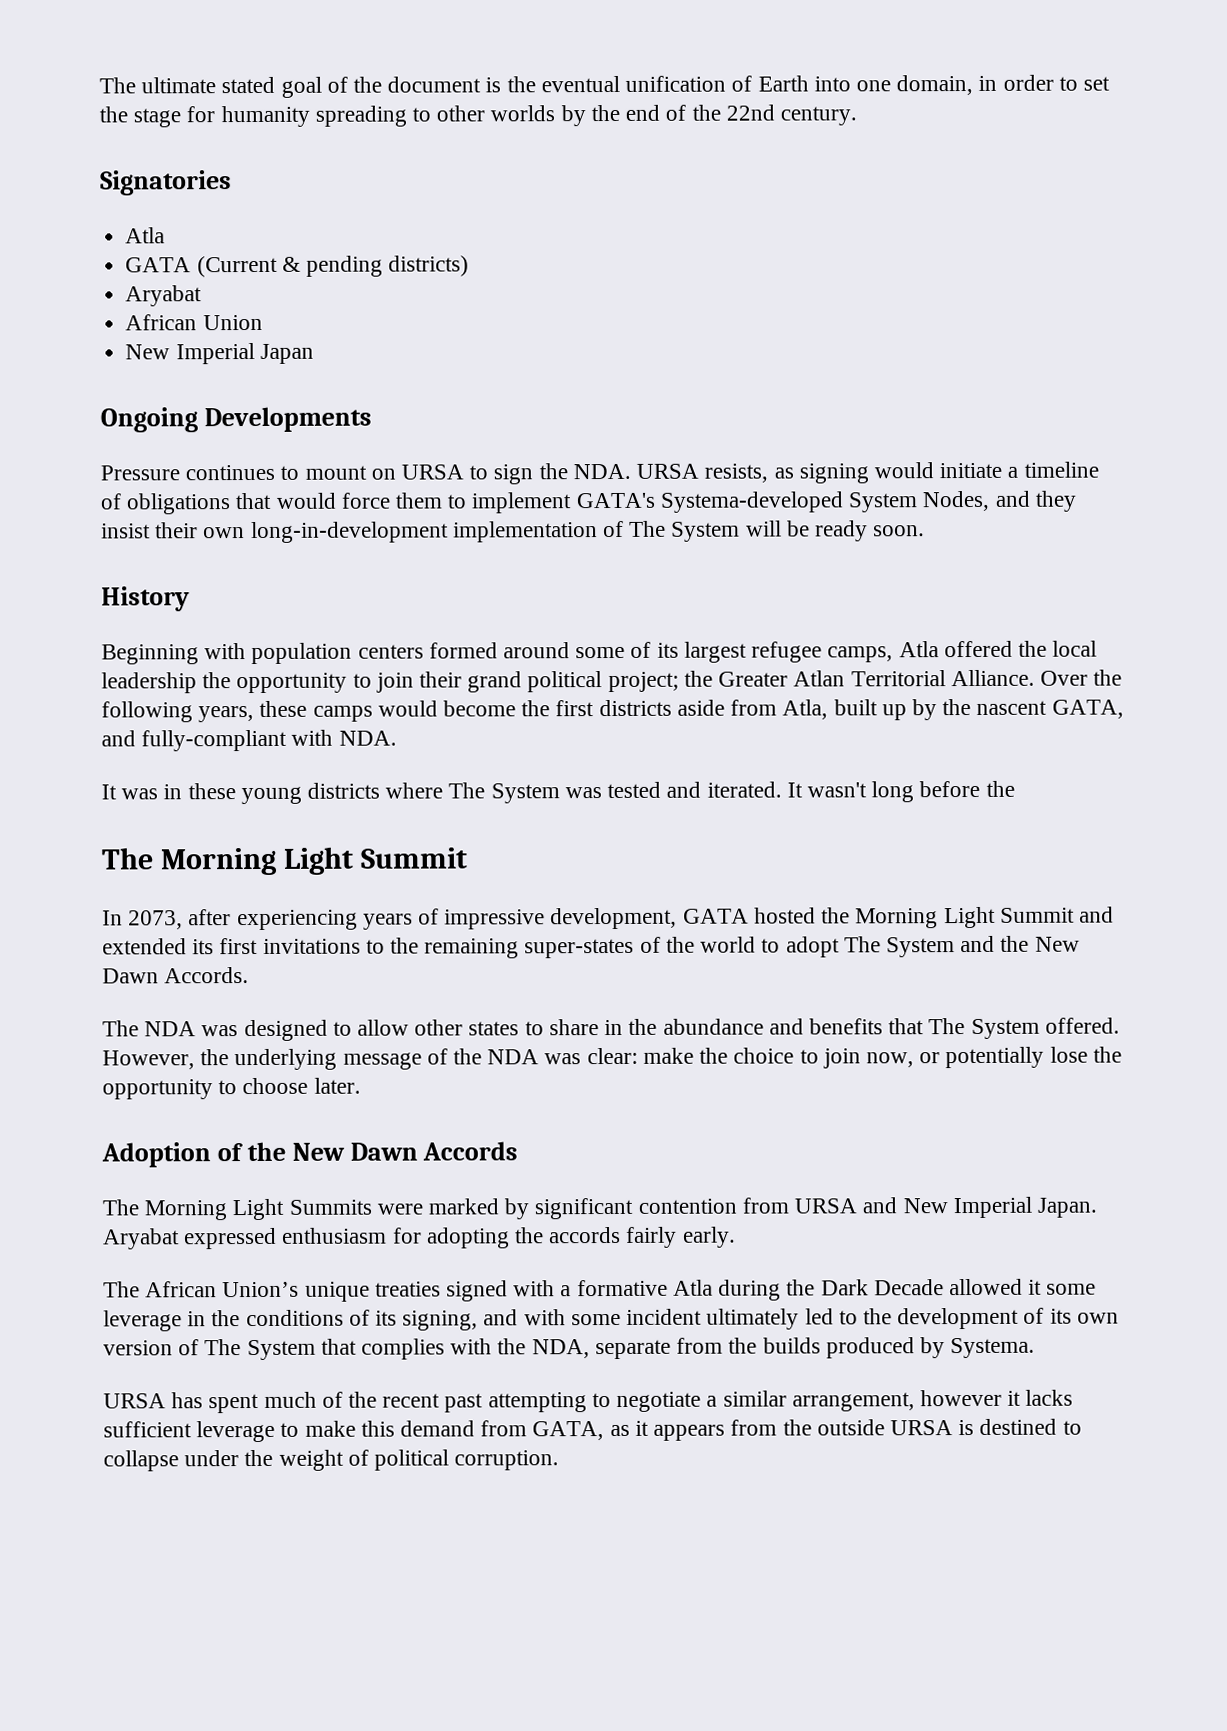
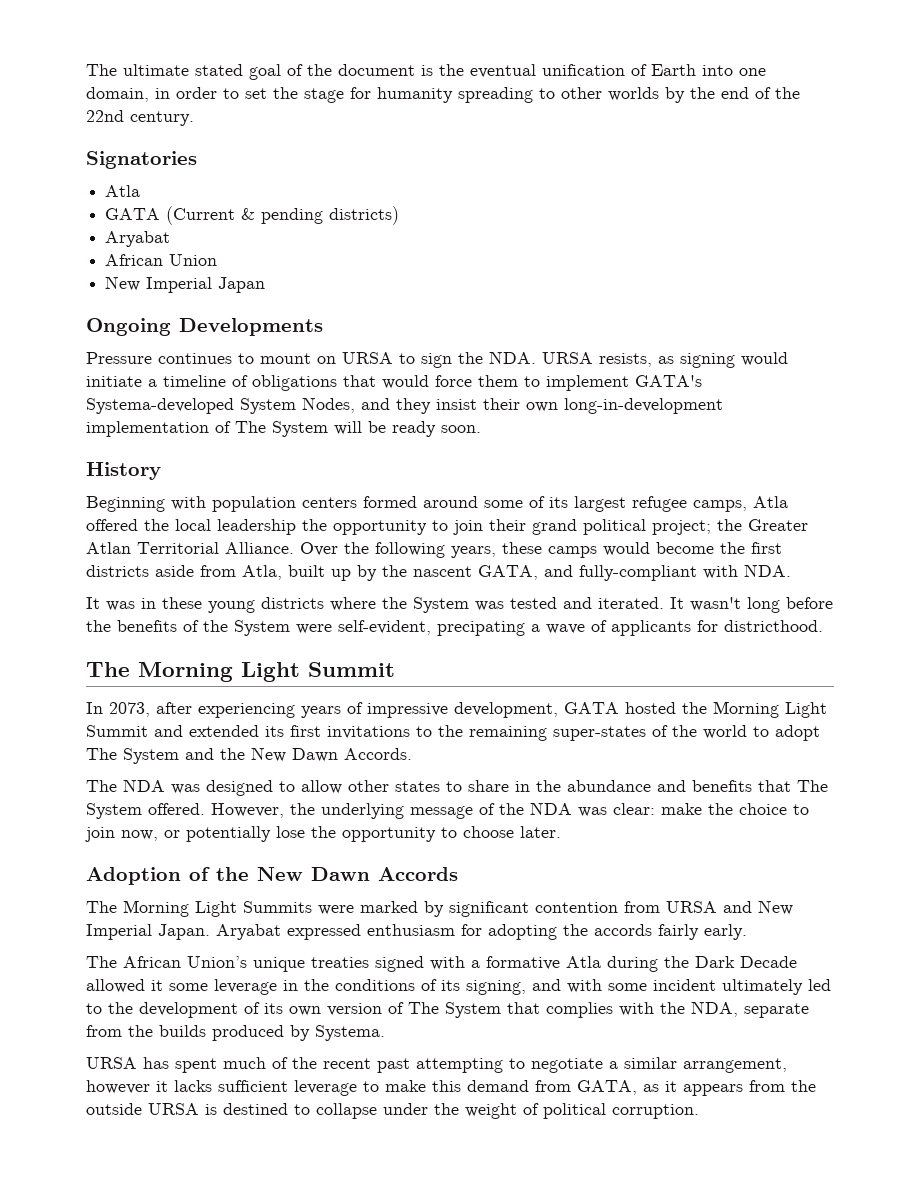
- It was in these young districts where The System was tested and iterated.
+ It was in these young districts where the System was tested and iterated.
- It wasn't long before the
+ It wasn't long before the benefits of the System were self-evident, precipating a wave of applicants for districthood.

